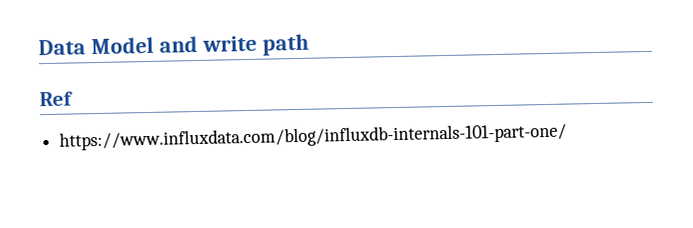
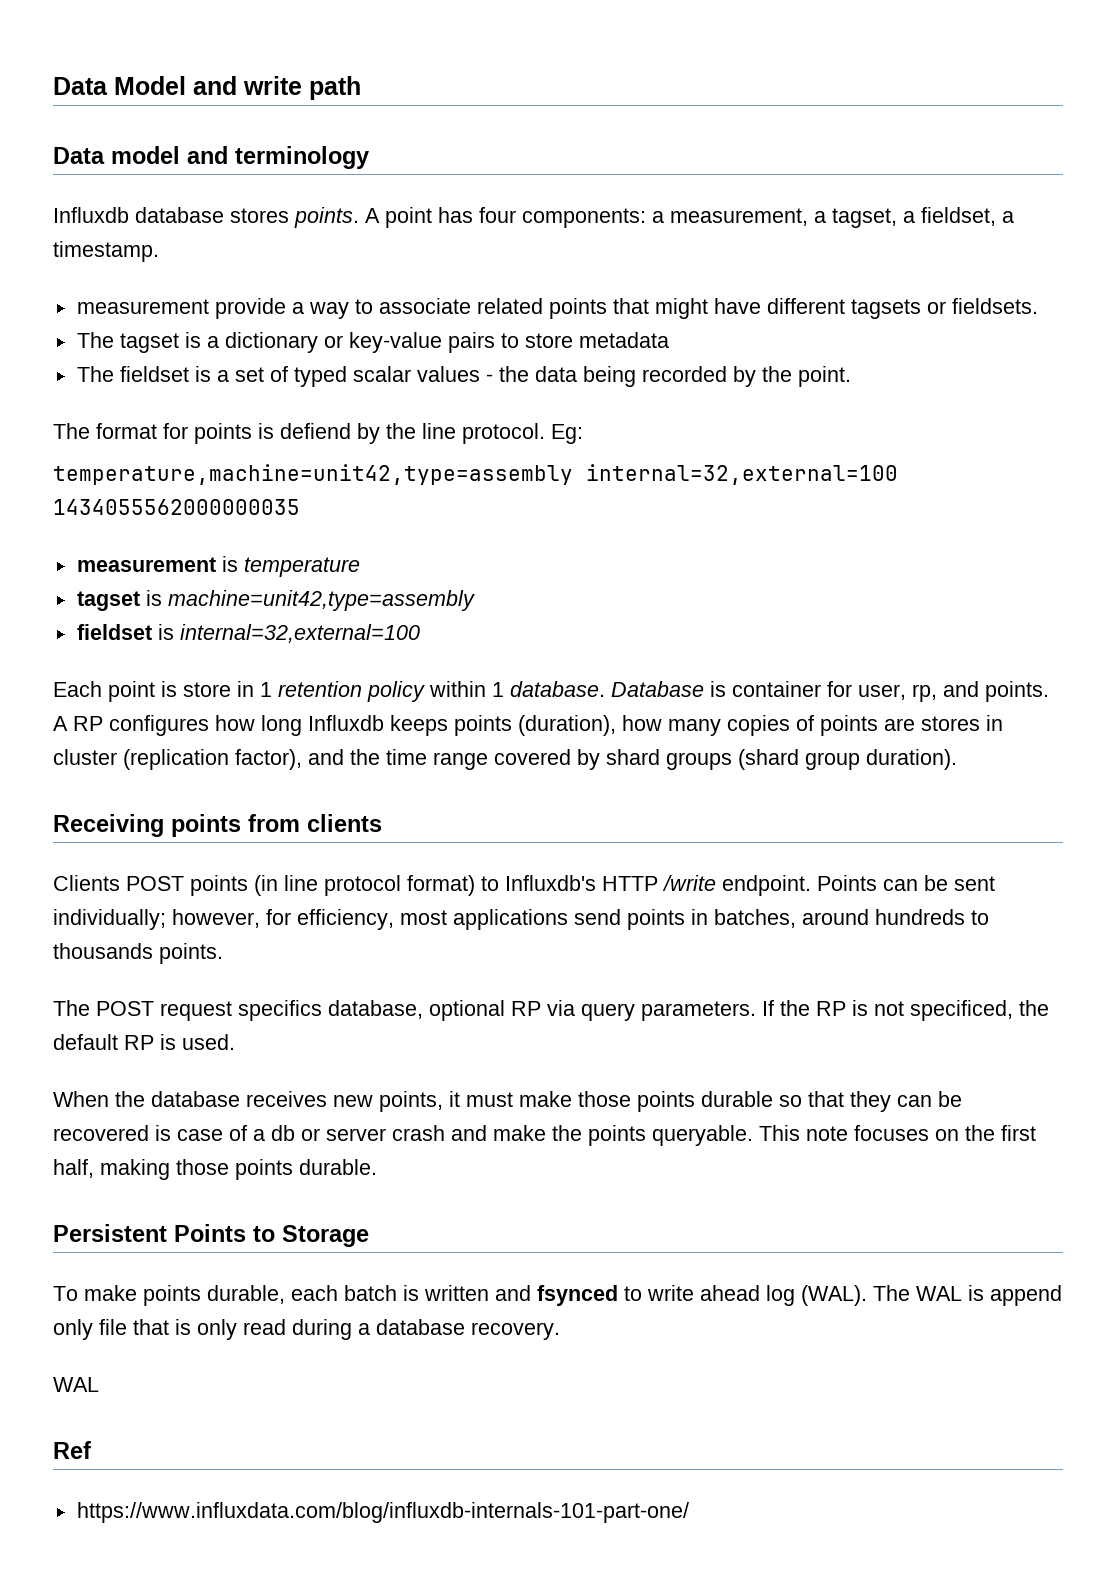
+ Data model and terminology
+ Influxdb database stores points. A point has four components: a measurement, a tagset, a fieldset, a timestamp.
+ measurement provide a way to associate related points that might have different tagsets or fieldsets.
+ The tagset is a dictionary or key-value pairs to store metadata
+ The fieldset is a set of typed scalar values - the data being recorded by the point.
+ The format for points is defiend by the line protocol. Eg:
+ temperature,machine=unit42,type=assembly internal=32,external=100 1434055562000000035
+ measurement is temperature
+ tagset is machine=unit42,type=assembly
+ fieldset is internal=32,external=100
+ Each point is store in 1 retention policy within 1 database. Database is container for user, rp, and points. A RP configures how long Influxdb keeps points (duration), how many copies of points are stores in cluster (replication factor), and the time range covered by shard groups (shard group duration).
+ Receiving points from clients
+ Clients POST points (in line protocol format) to Influxdb's HTTP /write endpoint. Points can be sent individually; however, for efficiency, most applications send points in batches, around hundreds to thousands points.
+ The POST request specifics database, optional RP via query parameters. If the RP is not specificed, the default RP is used.
+ When the database receives new points, it must make those points durable so that they can be recovered is case of a db or server crash and make the points queryable. This note focuses on the first half, making those points durable.
+ Persistent Points to Storage
+ To make points durable, each batch is written and fsynced to write ahead log (WAL). The WAL is append only file that is only read during a database recovery.
+ WAL

